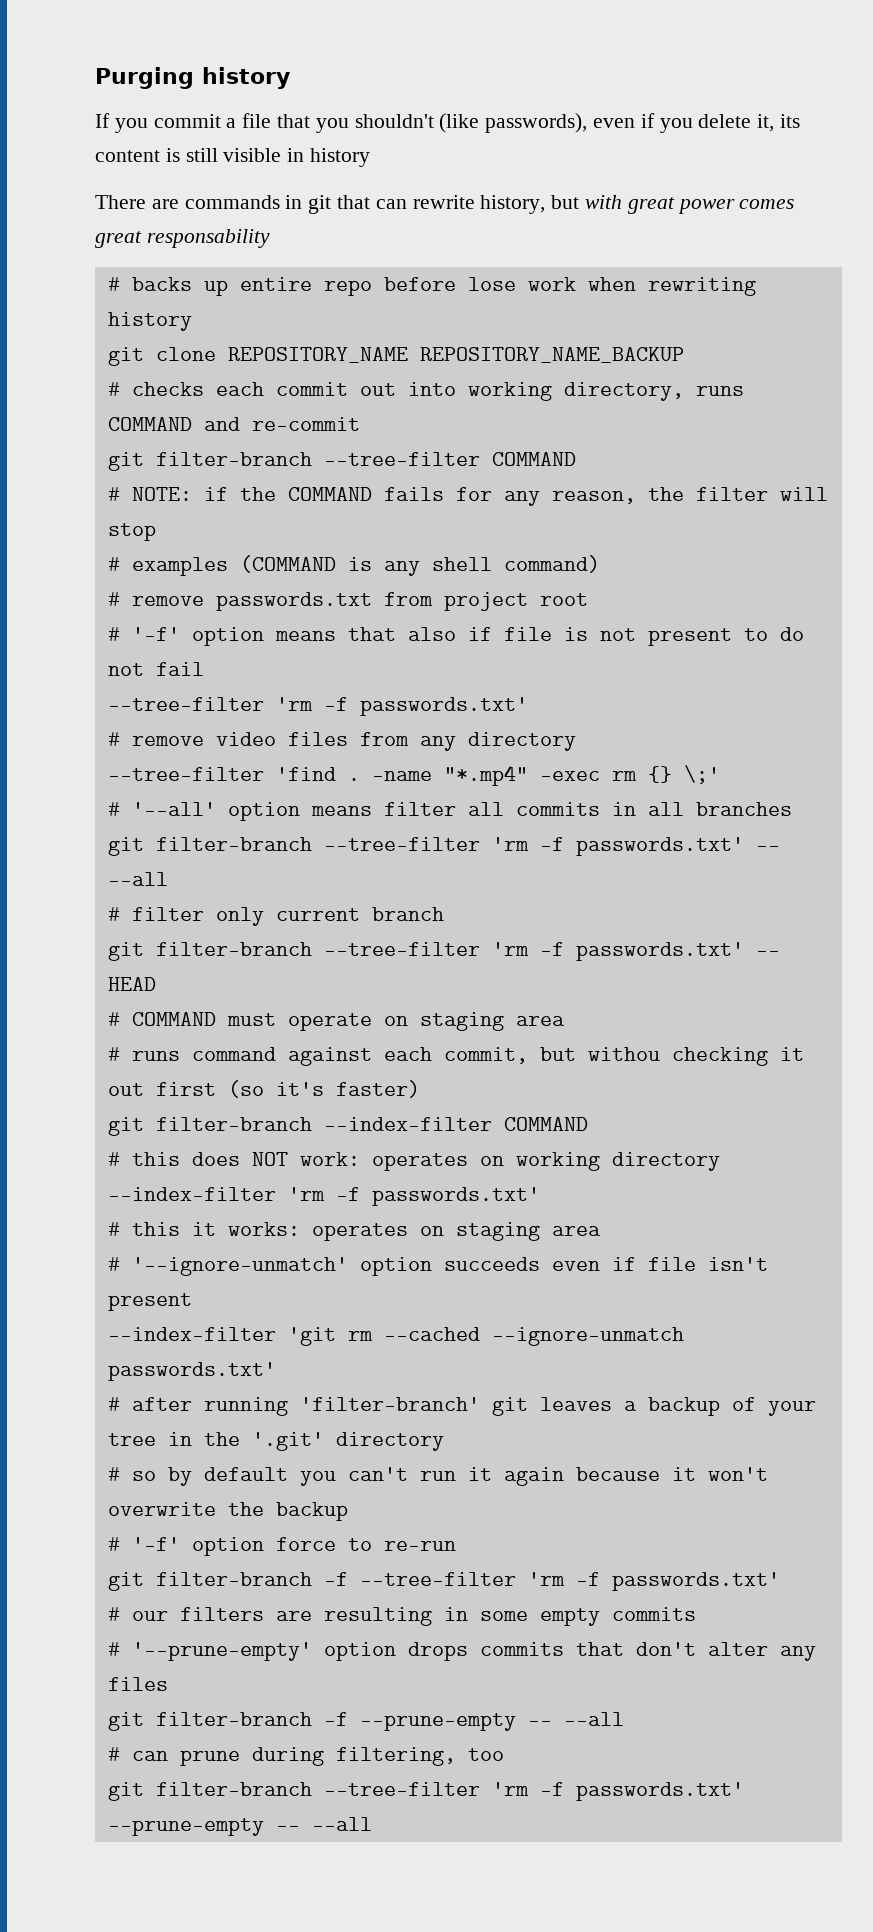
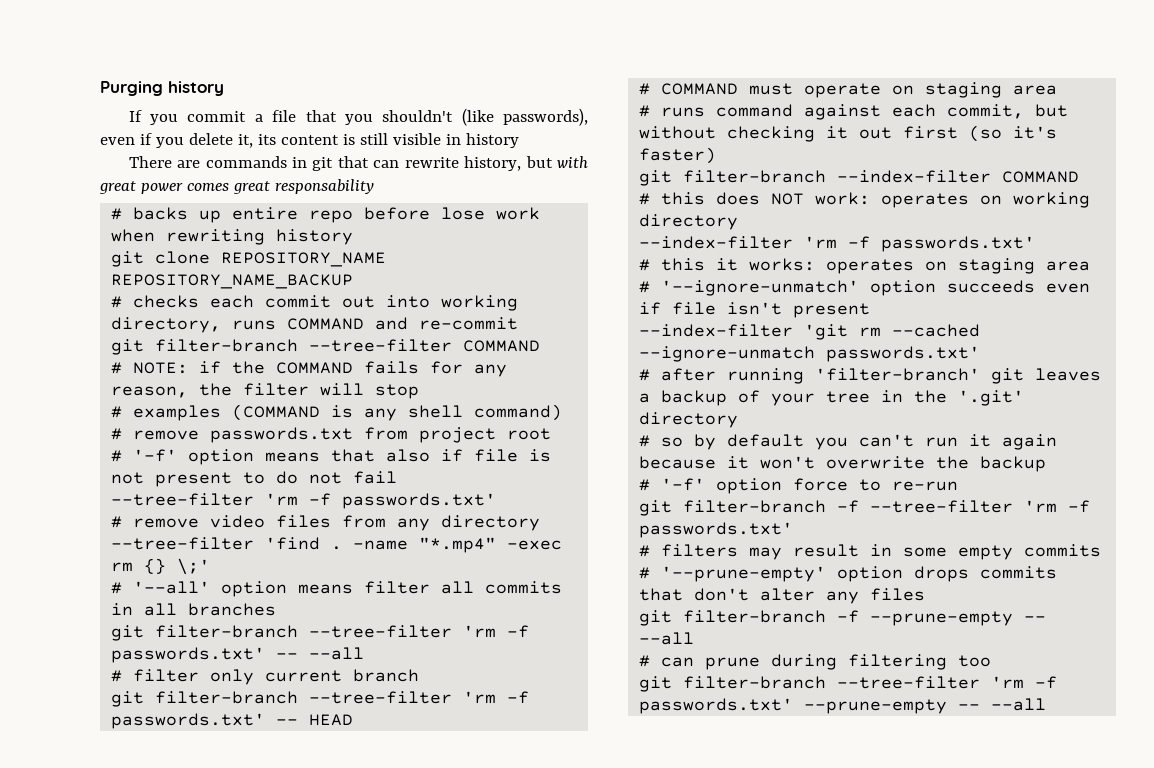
- # runs command against each commit, but withou checking it out first (so it's faster)
+ # runs command against each commit, but without checking it out first (so it's faster)
- # our filters are resulting in some empty commits
+ # filters may result in some empty commits
- # can prune during filtering, too
+ # can prune during filtering too

